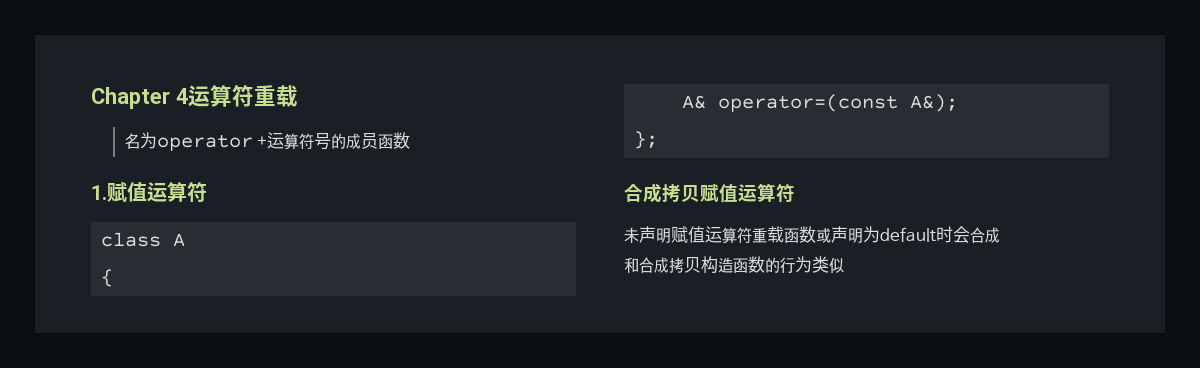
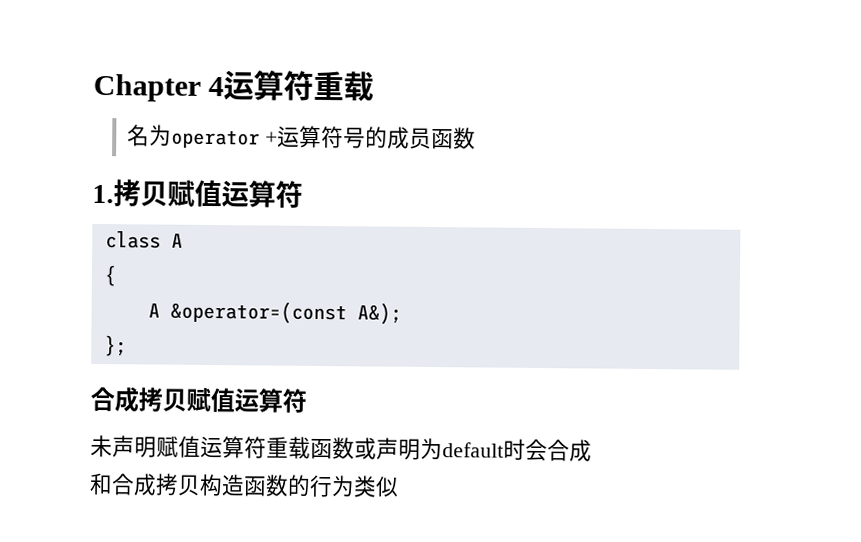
- 1.赋值运算符
+ 1.拷贝赋值运算符
- A& operator=(const A&);
+ A &operator=(const A&);

